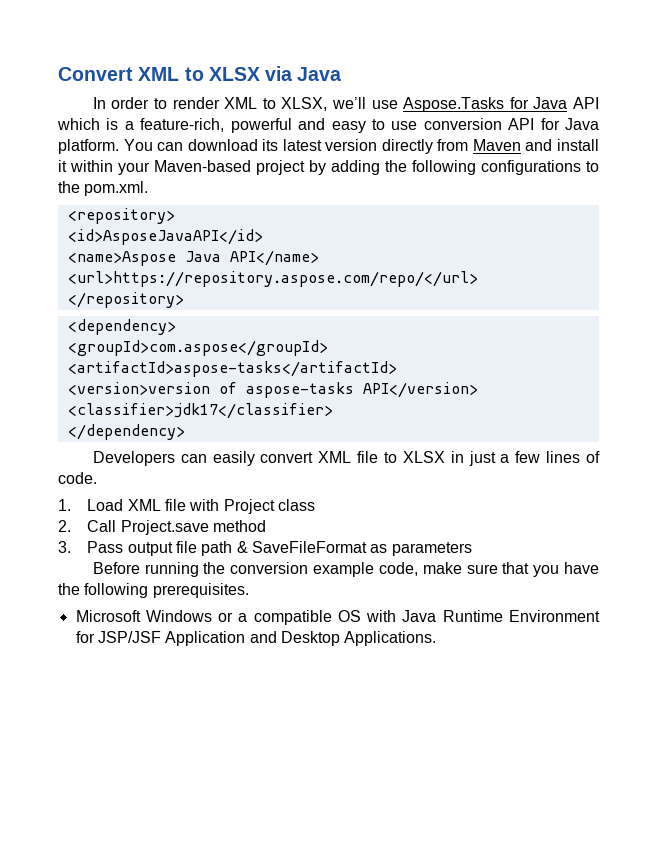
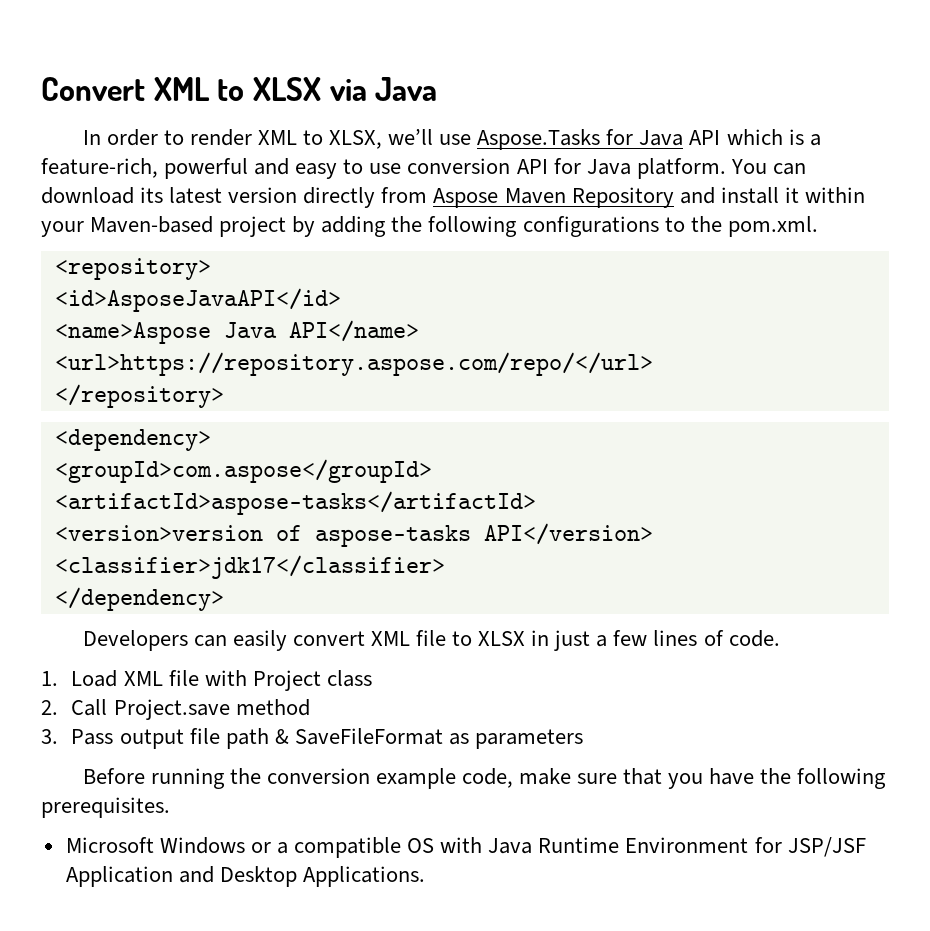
- You can download its latest version directly from Maven and install it within your Maven-based project by adding the following configurations to the pom.xml.
+ You can download its latest version directly from Aspose Maven Repository and install it within your Maven-based project by adding the following configurations to the pom.xml.

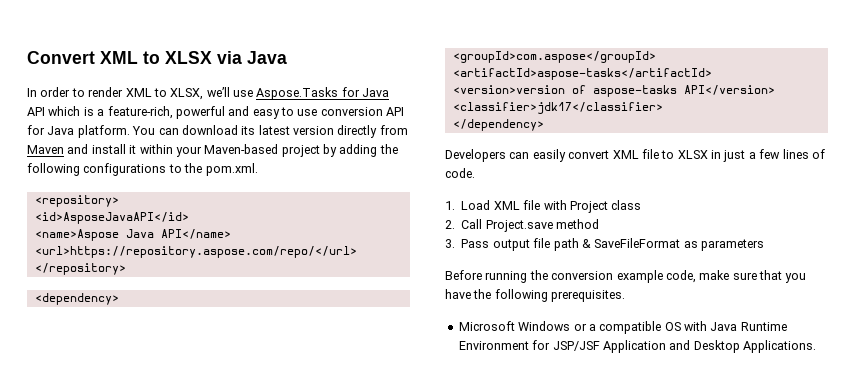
- You can download its latest version directly from Aspose Maven Repository and install it within your Maven-based project by adding the following configurations to the pom.xml.
+ You can download its latest version directly from Maven and install it within your Maven-based project by adding the following configurations to the pom.xml.

